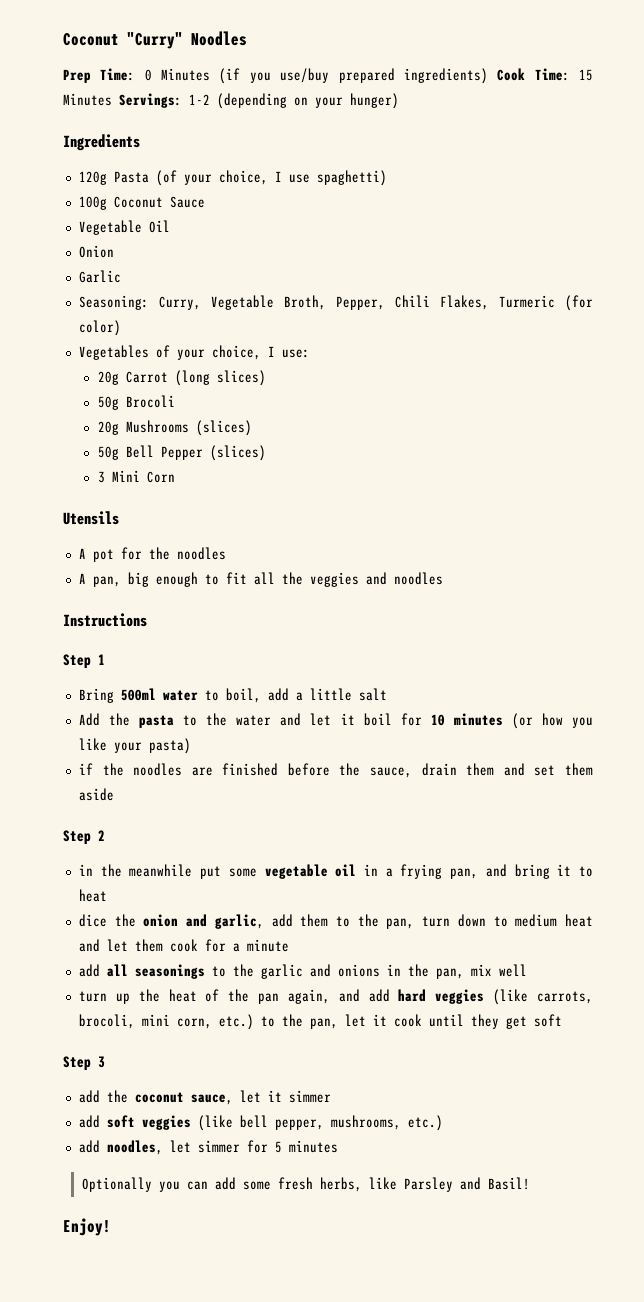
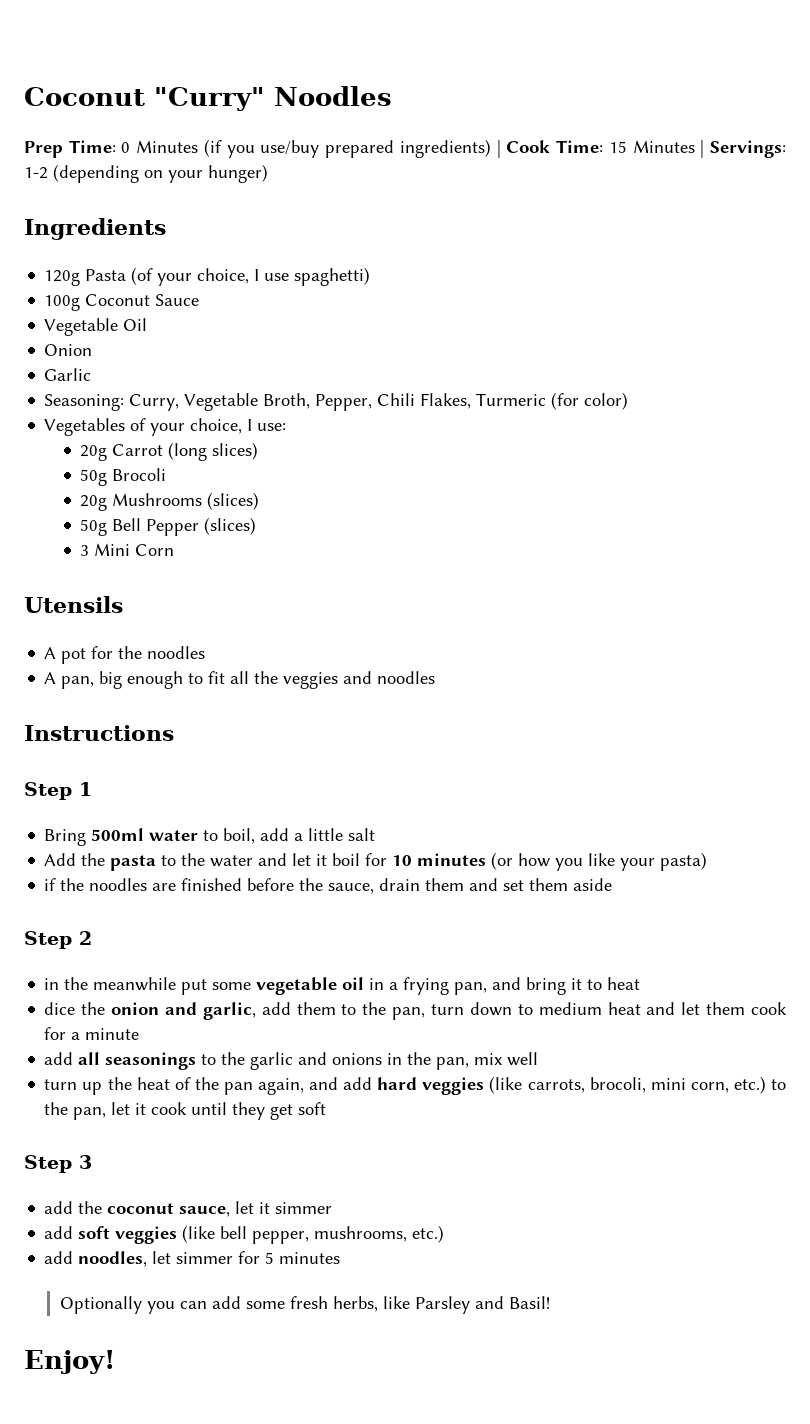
- Prep Time: 0 Minutes (if you use/buy prepared ingredients) Cook Time: 15 Minutes Servings: 1-2 (depending on your hunger)
+ Prep Time: 0 Minutes (if you use/buy prepared ingredients) | Cook Time: 15 Minutes | Servings: 1-2 (depending on your hunger)

